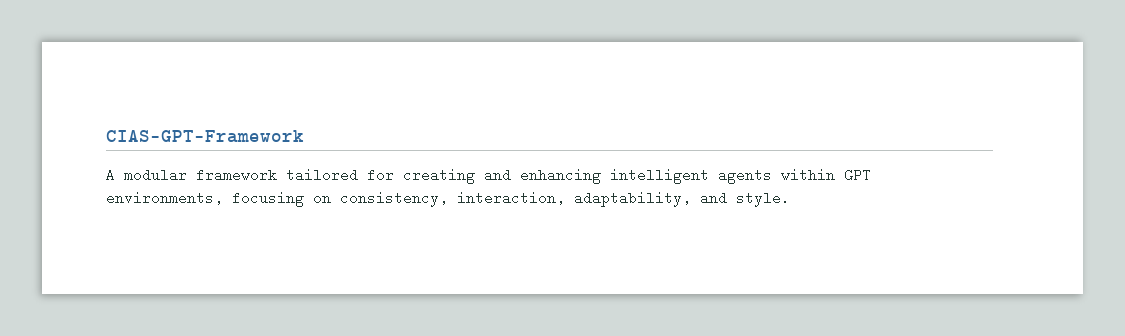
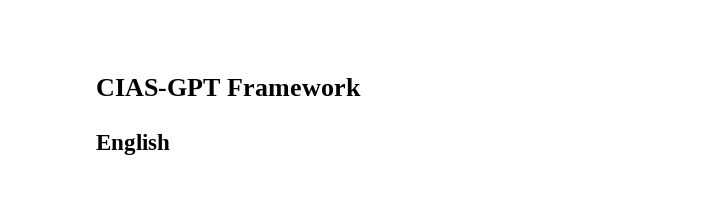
- CIAS-GPT-Framework
- A modular framework tailored for creating and enhancing intelligent agents within GPT environments, focusing on consistency, interaction, adaptability, and style.
+ CIAS-GPT Framework
+ English

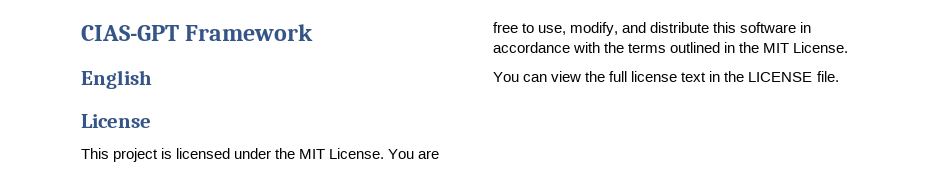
+ License
+ This project is licensed under the MIT License. You are free to use, modify, and distribute this software in accordance with the terms outlined in the MIT License.
+ You can view the full license text in the LICENSE file.

